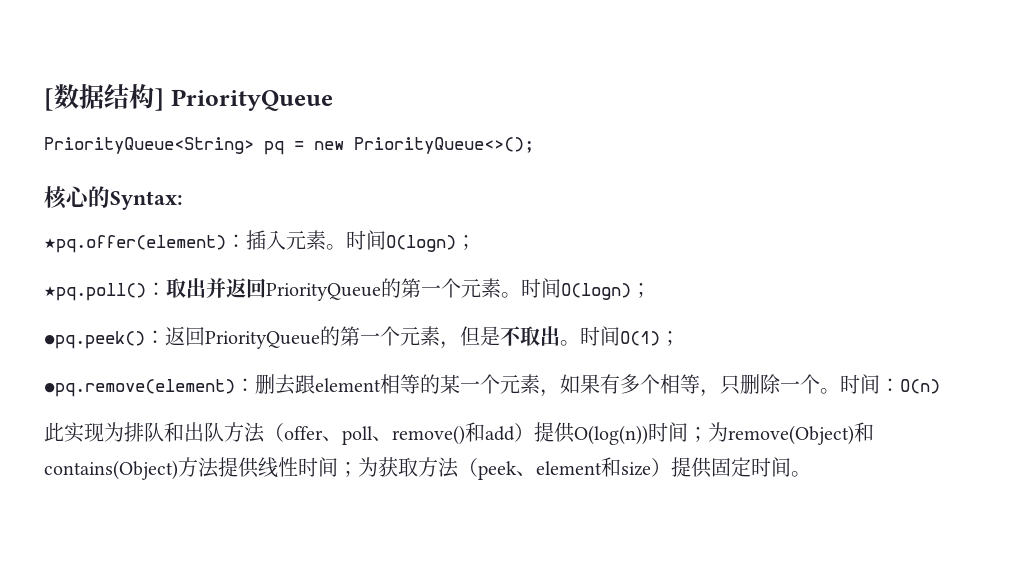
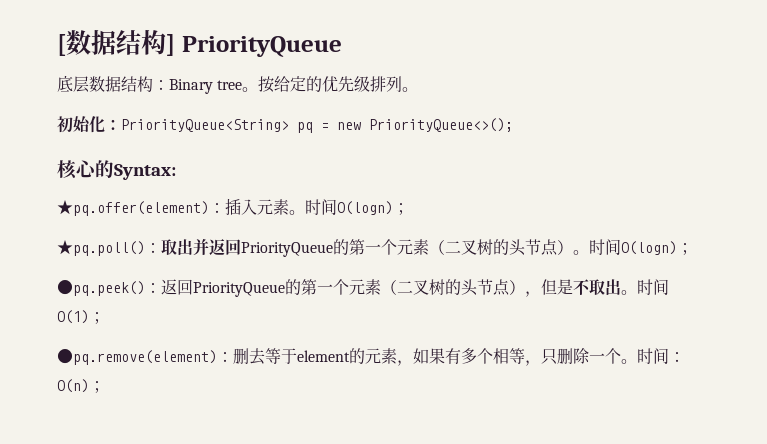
- PriorityQueue<String> pq = new PriorityQueue<>();
+ 底层数据结构：Binary tree。按给定的优先级排列。
+ 初始化：PriorityQueue<String> pq = new PriorityQueue<>();
- ★pq.poll()：取出并返回PriorityQueue的第一个元素。
+ ★pq.poll()：取出并返回PriorityQueue的第一个元素（二叉树的头节点）。
- ●pq.peek()：返回PriorityQueue的第一个元素，但是不取出。
+ ●pq.peek()：返回PriorityQueue的第一个元素（二叉树的头节点），但是不取出。
- ●pq.remove(element)：删去跟element相等的某一个元素，如果有多个相等，只删除一个。
+ ●pq.remove(element)：删去等于element的元素，如果有多个相等，只删除一个。
- 时间：O(n)
- 此实现为排队和出队方法（offer、poll、remove()和add）提供O(log(n))时间；为remove(Object)和contains(Object)方法提供线性时间；为获取方法（peek、element和size）提供固定时间。
+ 时间：O(n)；

